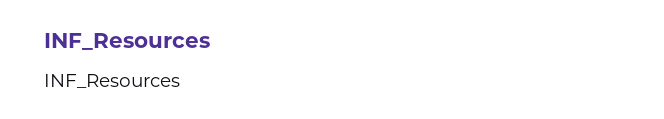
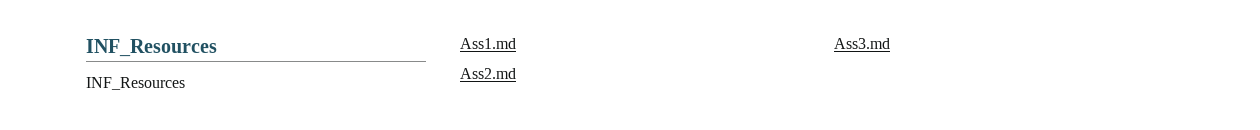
+ Ass1.md
+ Ass2.md
+ Ass3.md

